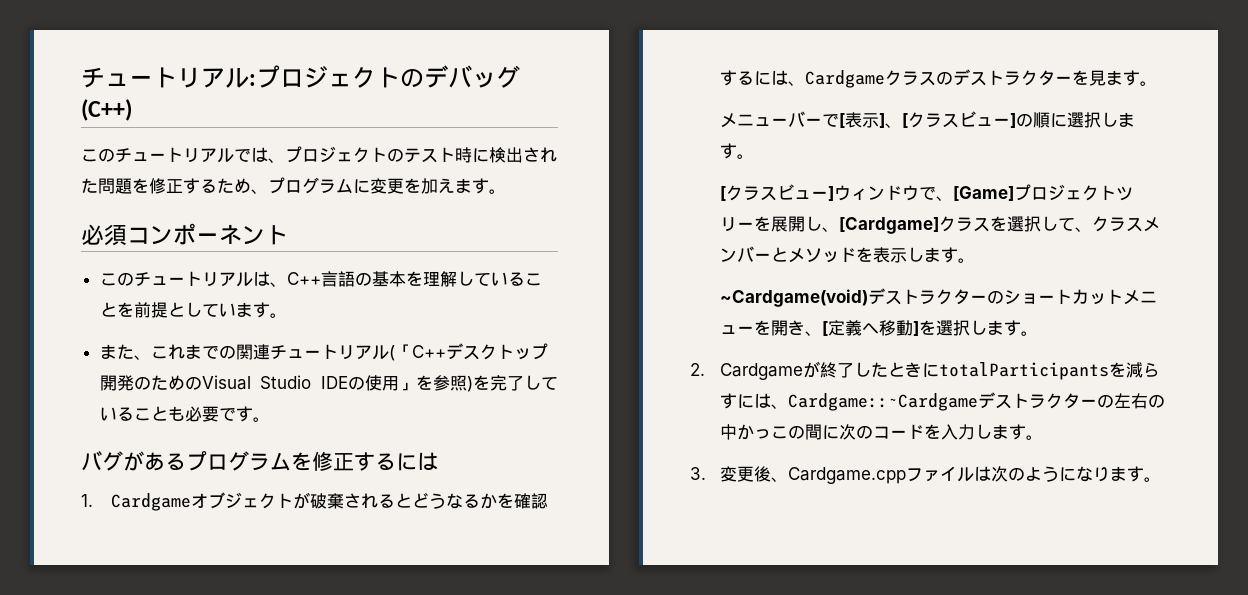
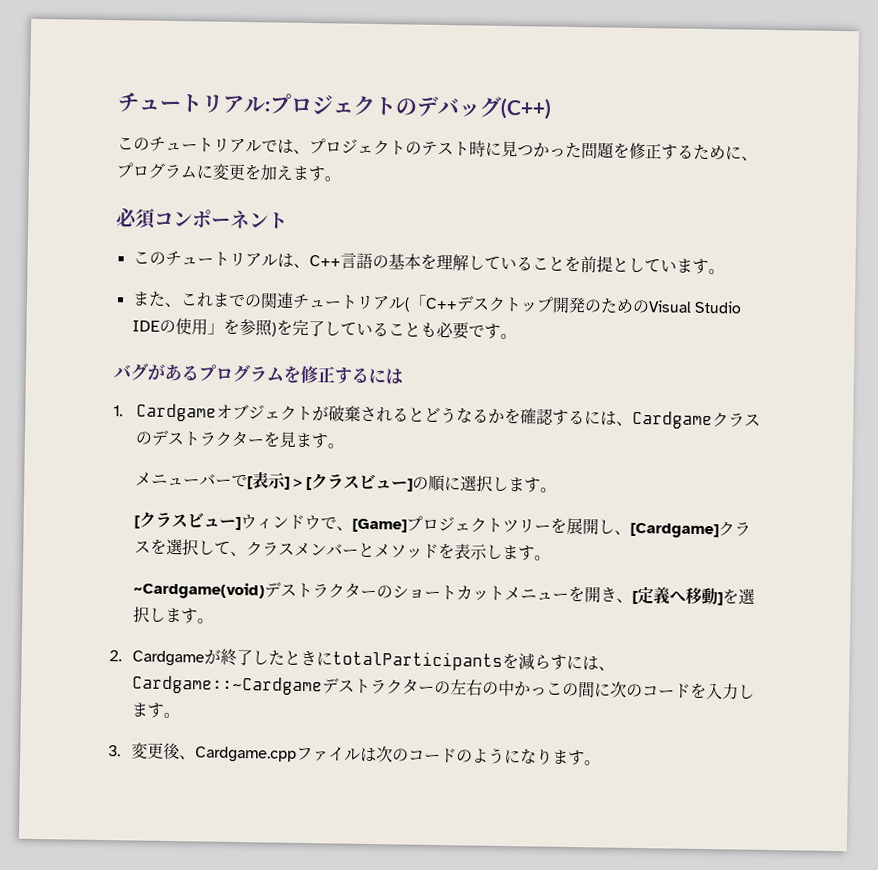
- このチュートリアルでは、プロジェクトのテスト時に検出された問題を修正するため、プログラムに変更を加えます。
+ このチュートリアルでは、プロジェクトのテスト時に見つかった問題を修正するために、プログラムに変更を加えます。
- メニューバーで[表示]、[クラスビュー]の順に選択します。
+ メニューバーで[表示] > [クラスビュー]の順に選択します。
- 3.変更後、Cardgame.cppファイルは次のようになります。
+ 3.変更後、Cardgame.cppファイルは次のコードのようになります。

